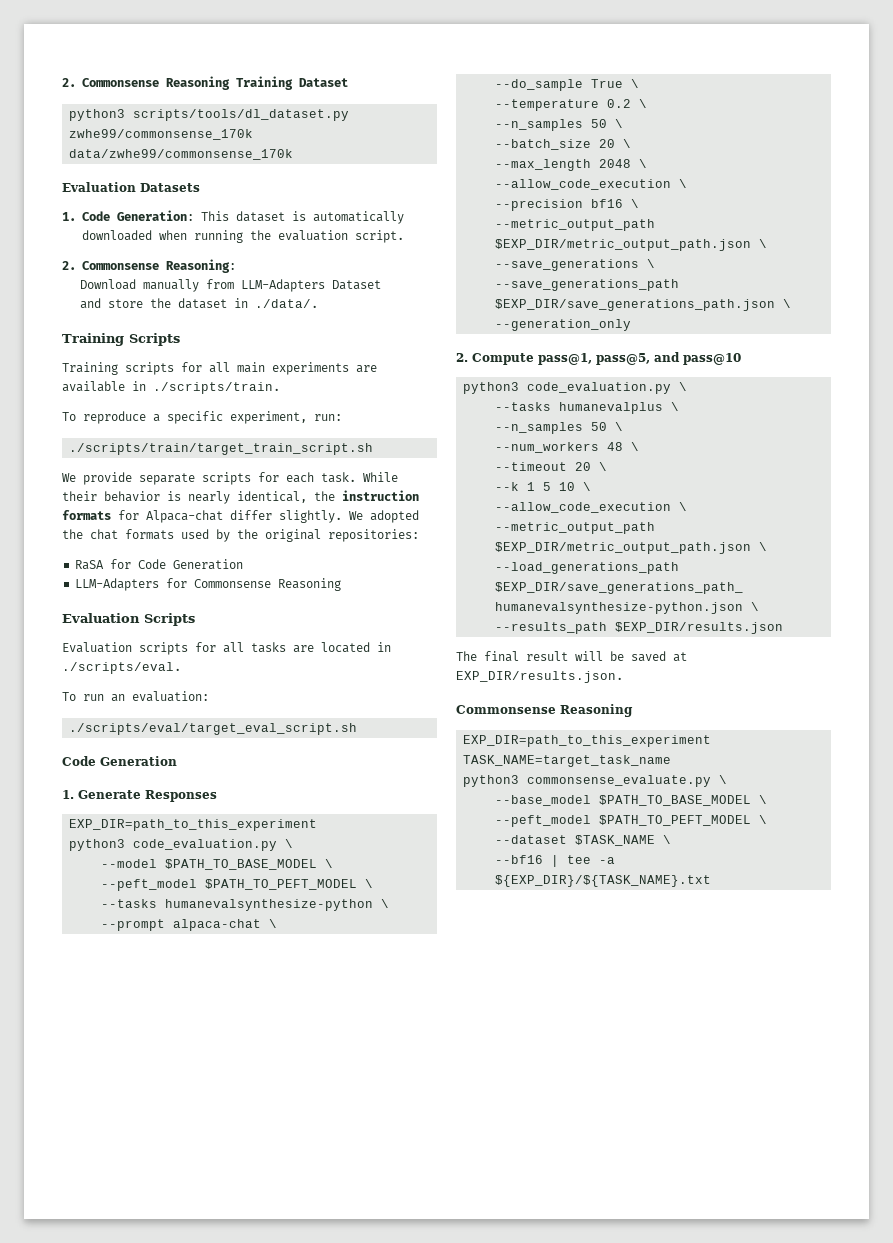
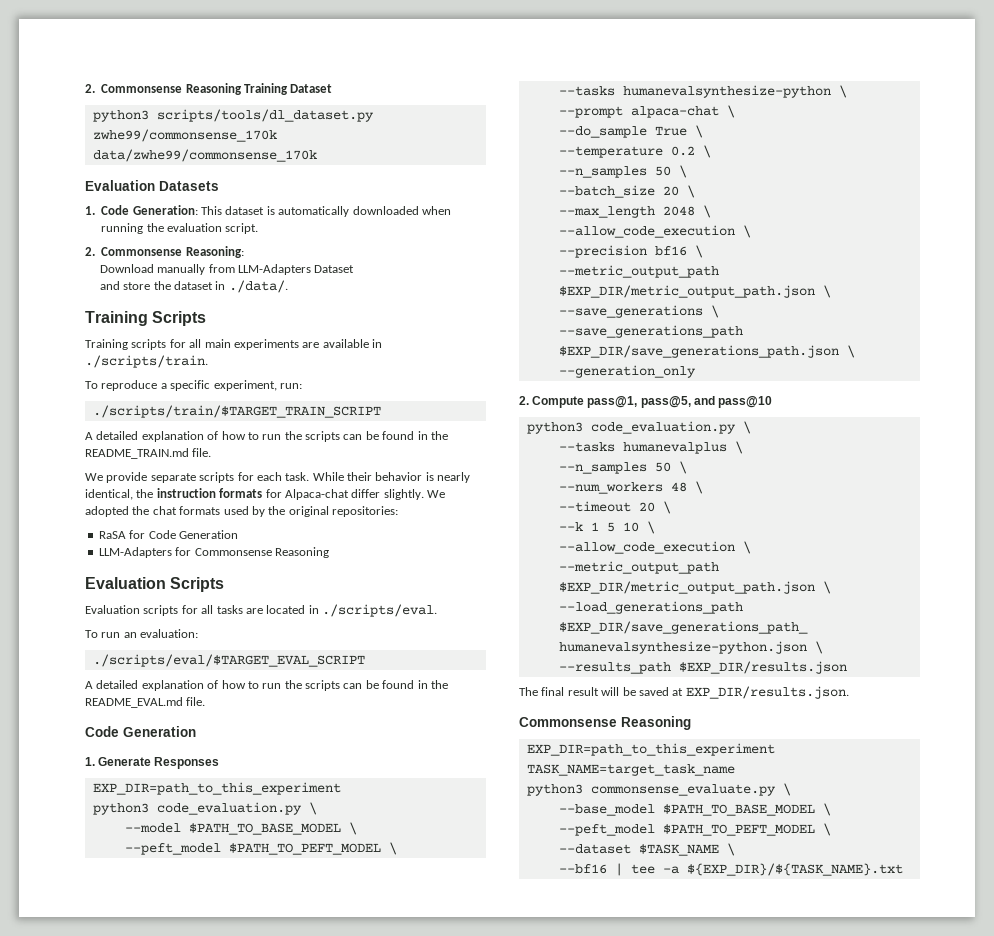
- ./scripts/train/target_train_script.sh
+ ./scripts/train/$TARGET_TRAIN_SCRIPT
+ A detailed explanation of how to run the scripts can be found in the README_TRAIN.md file.
- ./scripts/eval/target_eval_script.sh
+ ./scripts/eval/$TARGET_EVAL_SCRIPT
+ A detailed explanation of how to run the scripts can be found in the README_EVAL.md file.

